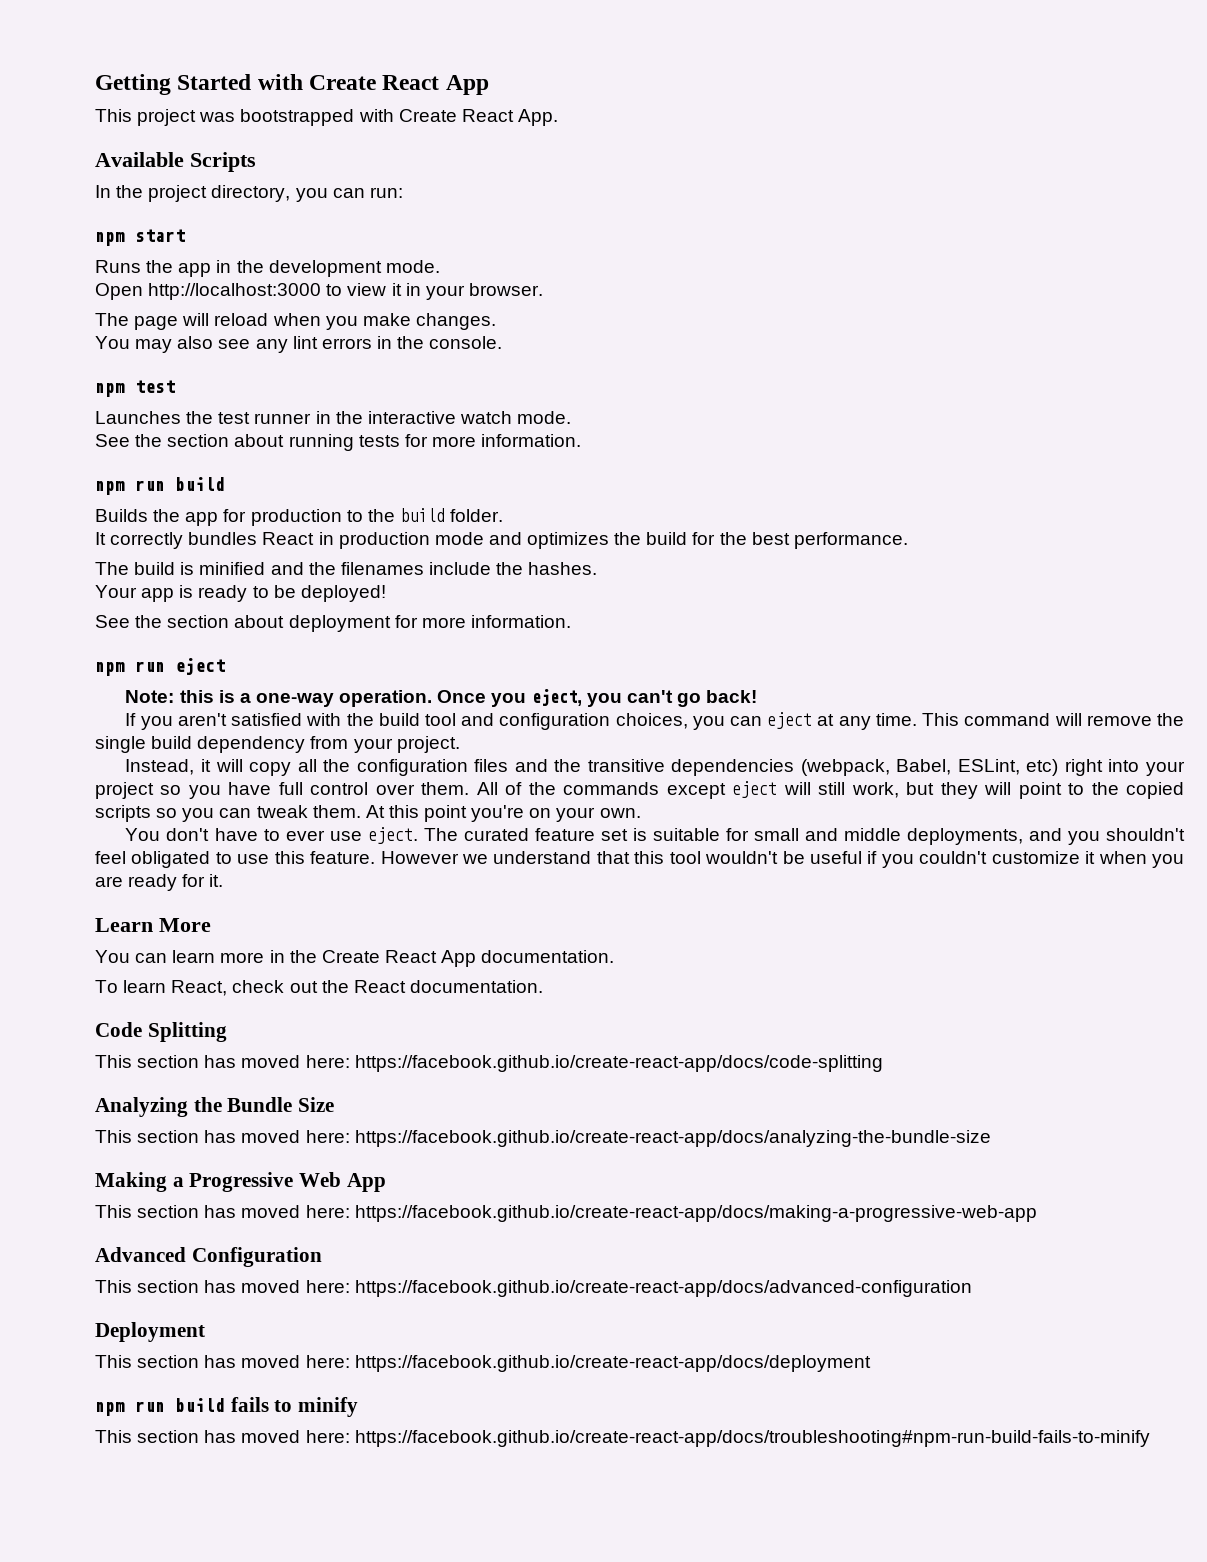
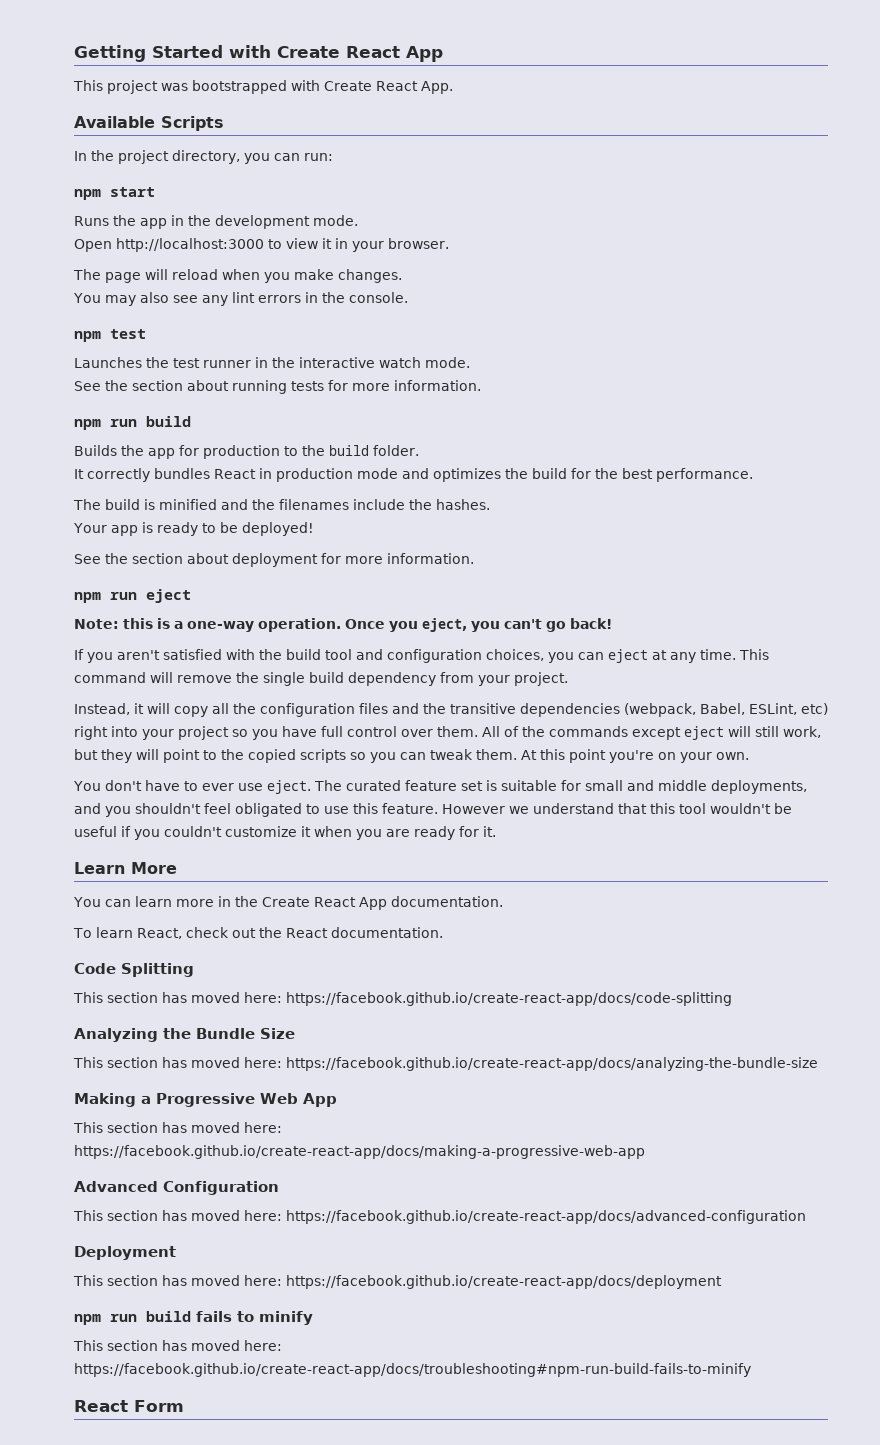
+ React Form

